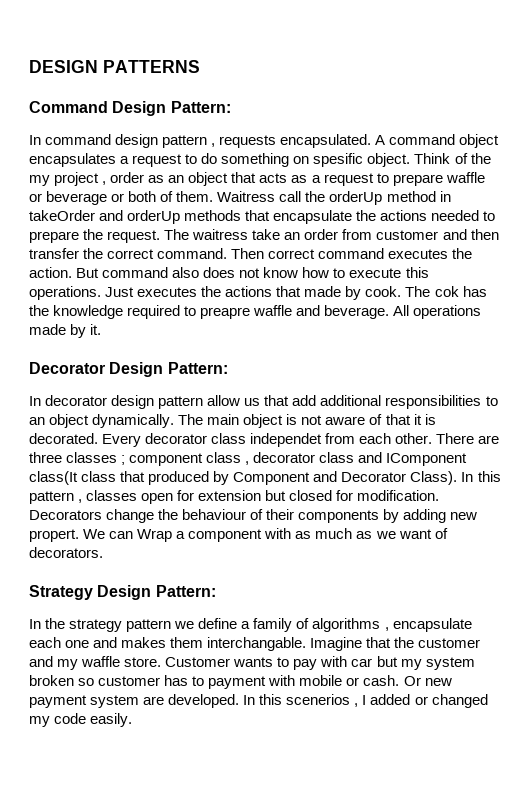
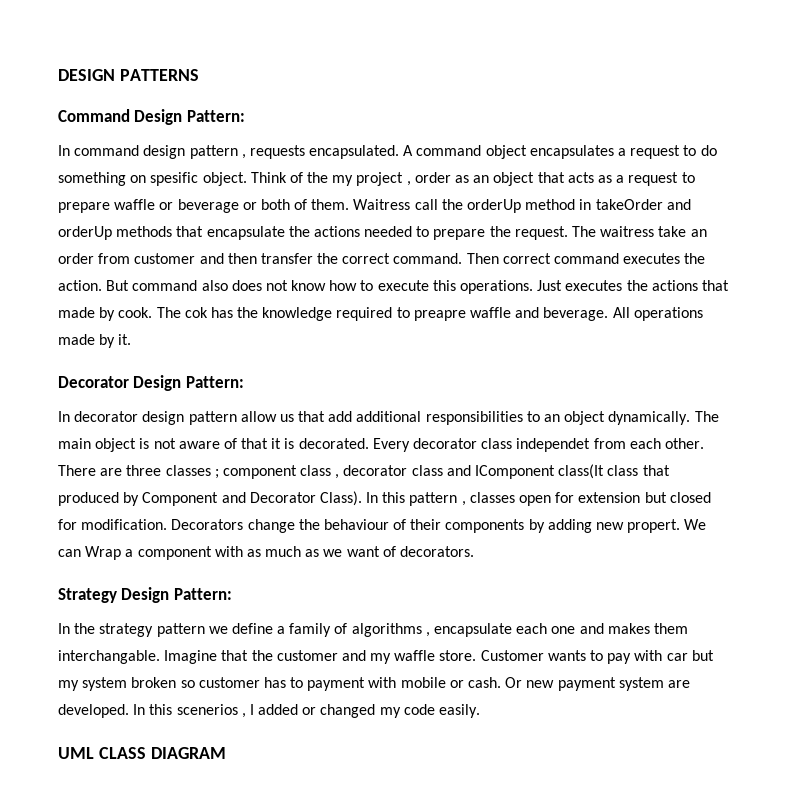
+ UML CLASS DIAGRAM

